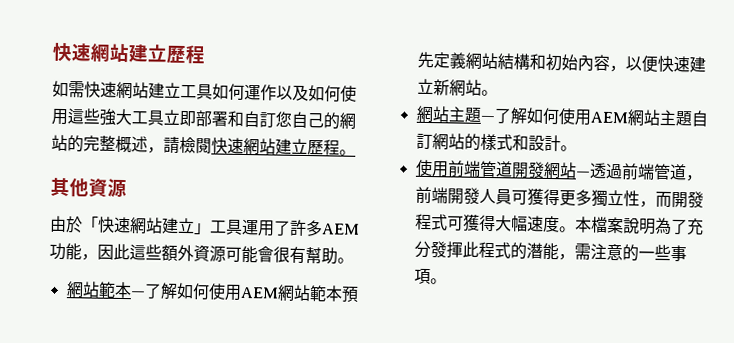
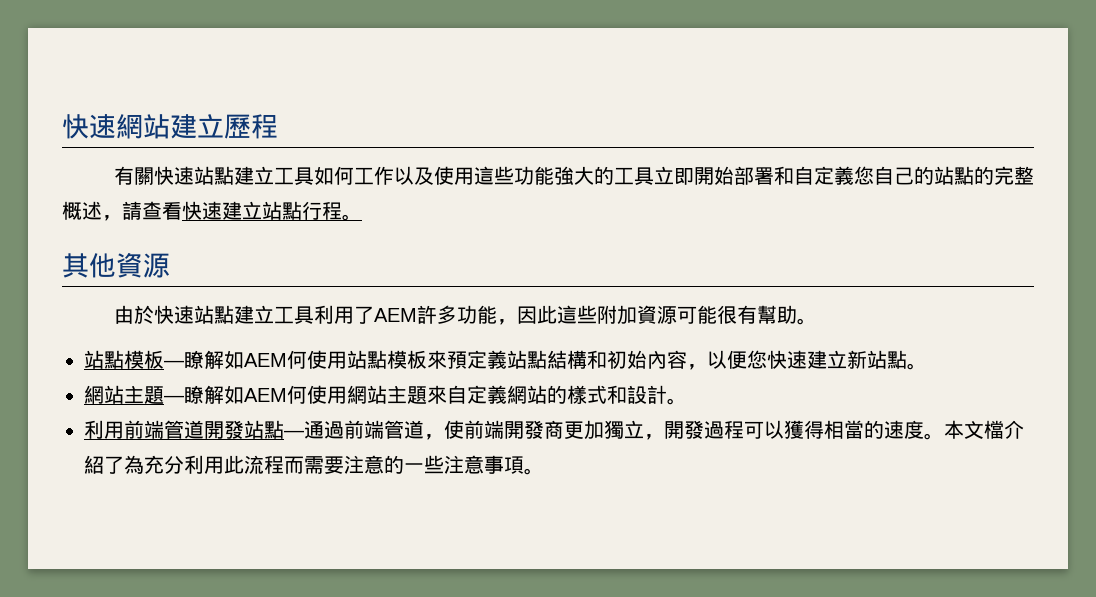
- 如需快速網站建立工具如何運作以及如何使用這些強大工具立即部署和自訂您自己的網站的完整概述，請檢閱快速網站建立歷程。
+ 有關快速站點建立工具如何工作以及使用這些功能強大的工具立即開始部署和自定義您自己的站點的完整概述，請查看快速建立站點行程。
- 由於「快速網站建立」工具運用了許多AEM功能，因此這些額外資源可能會很有幫助。
+ 由於快速站點建立工具利用了AEM許多功能，因此這些附加資源可能很有幫助。
- 網站範本—了解如何使用AEM網站範本預先定義網站結構和初始內容，以便快速建立新網站。
+ 站點模板—瞭解如AEM何使用站點模板來預定義站點結構和初始內容，以便您快速建立新站點。
- 網站主題—了解如何使用AEM網站主題自訂網站的樣式和設計。
+ 網站主題—瞭解如AEM何使用網站主題來自定義網站的樣式和設計。
- 使用前端管道開發網站—透過前端管道，前端開發人員可獲得更多獨立性，而開發程式可獲得大幅速度。本檔案說明為了充分發揮此程式的潛能，需注意的一些事項。
+ 利用前端管道開發站點—通過前端管道，使前端開發商更加獨立，開發過程可以獲得相當的速度。本文檔介紹了為充分利用此流程而需要注意的一些注意事項。

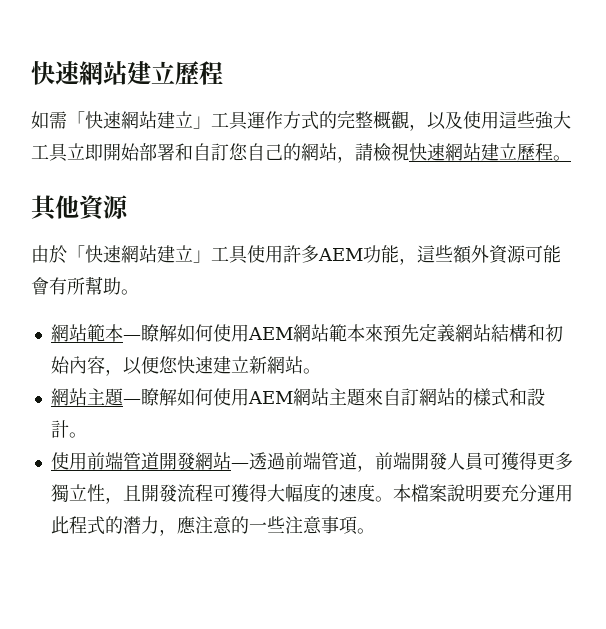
- 有關快速站點建立工具如何工作以及使用這些功能強大的工具立即開始部署和自定義您自己的站點的完整概述，請查看快速建立站點行程。
+ 如需「快速網站建立」工具運作方式的完整概觀，以及使用這些強大工具立即開始部署和自訂您自己的網站，請檢視快速網站建立歷程。
  其他資源
- 由於快速站點建立工具利用了AEM許多功能，因此這些附加資源可能很有幫助。
+ 由於「快速網站建立」工具使用許多AEM功能，這些額外資源可能會有所幫助。
- 站點模板—瞭解如AEM何使用站點模板來預定義站點結構和初始內容，以便您快速建立新站點。
+ 網站範本—瞭解如何使用AEM網站範本來預先定義網站結構和初始內容，以便您快速建立新網站。
- 網站主題—瞭解如AEM何使用網站主題來自定義網站的樣式和設計。
+ 網站主題—瞭解如何使用AEM網站主題來自訂網站的樣式和設計。
- 利用前端管道開發站點—通過前端管道，使前端開發商更加獨立，開發過程可以獲得相當的速度。本文檔介紹了為充分利用此流程而需要注意的一些注意事項。
+ 使用前端管道開發網站—透過前端管道，前端開發人員可獲得更多獨立性，且開發流程可獲得大幅度的速度。本檔案說明要充分運用此程式的潛力，應注意的一些注意事項。

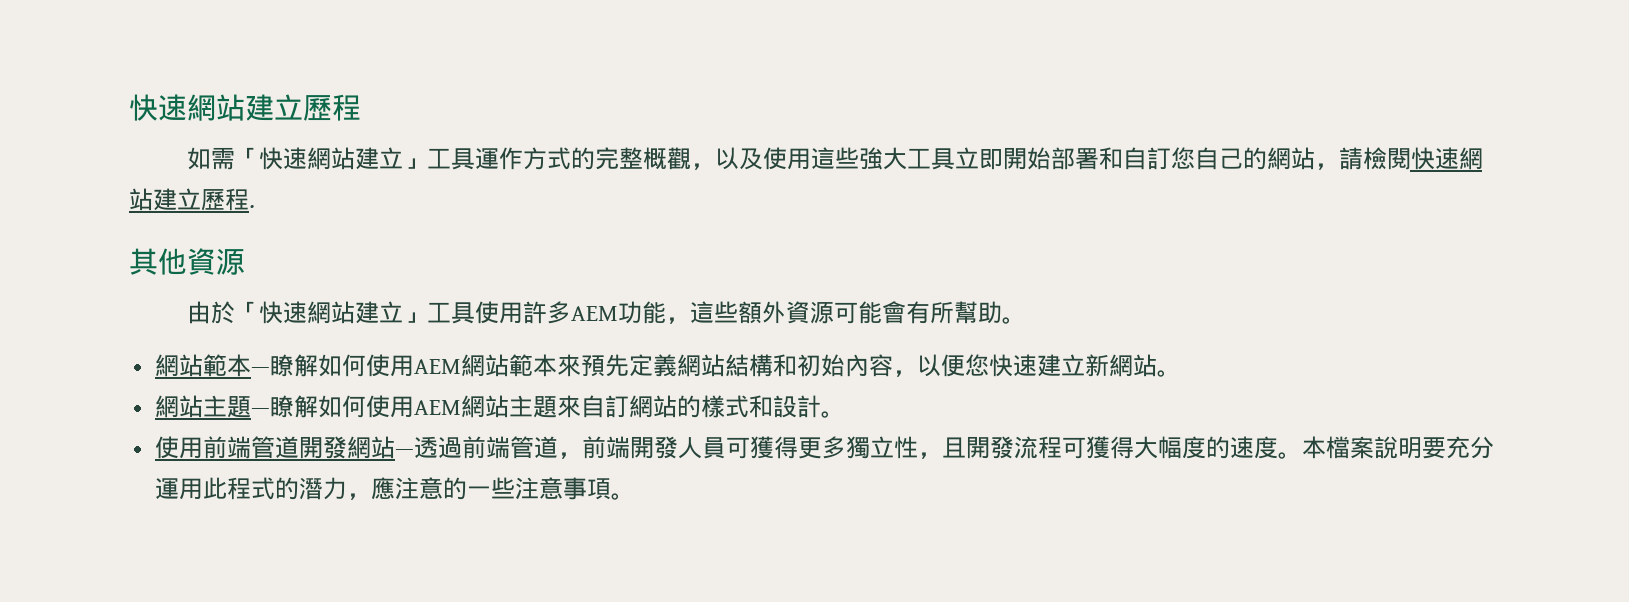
- 如需「快速網站建立」工具運作方式的完整概觀，以及使用這些強大工具立即開始部署和自訂您自己的網站，請檢視快速網站建立歷程。
+ 如需「快速網站建立」工具運作方式的完整概觀，以及使用這些強大工具立即開始部署和自訂您自己的網站，請檢閱快速網站建立歷程.

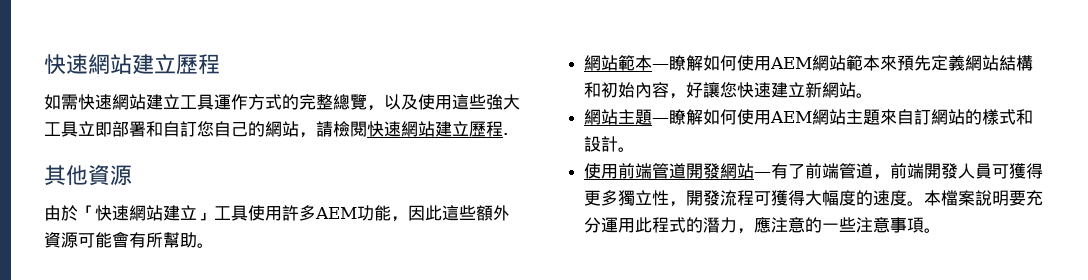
- 如需「快速網站建立」工具運作方式的完整概觀，以及使用這些強大工具立即開始部署和自訂您自己的網站，請檢閱快速網站建立歷程.
+ 如需快速網站建立工具運作方式的完整總覽，以及使用這些強大工具立即部署和自訂您自己的網站，請檢閱快速網站建立歷程.
- 由於「快速網站建立」工具使用許多AEM功能，這些額外資源可能會有所幫助。
+ 由於「快速網站建立」工具使用許多AEM功能，因此這些額外資源可能會有所幫助。
- 網站範本—瞭解如何使用AEM網站範本來預先定義網站結構和初始內容，以便您快速建立新網站。
+ 網站範本—瞭解如何使用AEM網站範本來預先定義網站結構和初始內容，好讓您快速建立新網站。
- 使用前端管道開發網站—透過前端管道，前端開發人員可獲得更多獨立性，且開發流程可獲得大幅度的速度。
+ 使用前端管道開發網站—有了前端管道，前端開發人員可獲得更多獨立性，開發流程可獲得大幅度的速度。

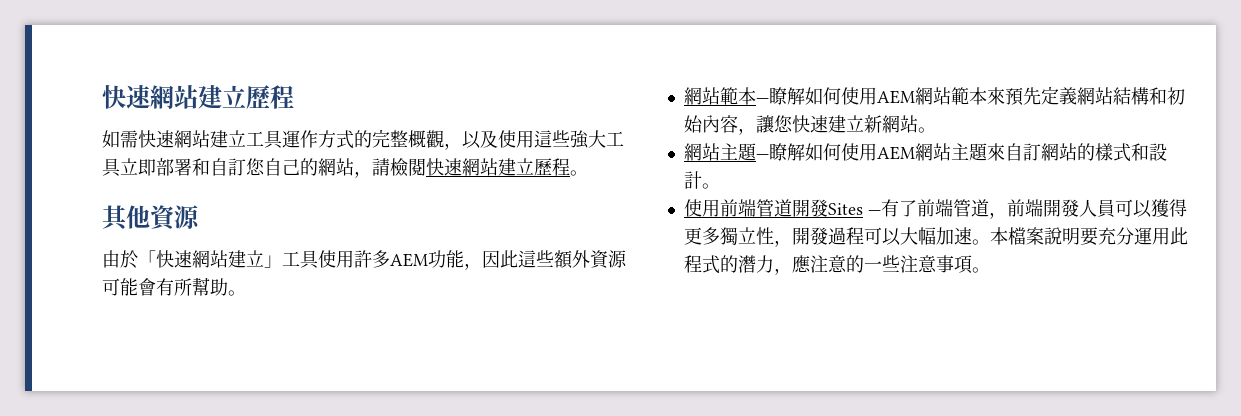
- 如需快速網站建立工具運作方式的完整總覽，以及使用這些強大工具立即部署和自訂您自己的網站，請檢閱快速網站建立歷程.
+ 如需快速網站建立工具運作方式的完整概觀，以及使用這些強大工具立即部署和自訂您自己的網站，請檢閱快速網站建立歷程。
- 網站範本—瞭解如何使用AEM網站範本來預先定義網站結構和初始內容，好讓您快速建立新網站。
+ 網站範本—瞭解如何使用AEM網站範本來預先定義網站結構和初始內容，讓您快速建立新網站。
- 使用前端管道開發網站—有了前端管道，前端開發人員可獲得更多獨立性，開發流程可獲得大幅度的速度。
+ 使用前端管道開發Sites —有了前端管道，前端開發人員可以獲得更多獨立性，開發過程可以大幅加速。

